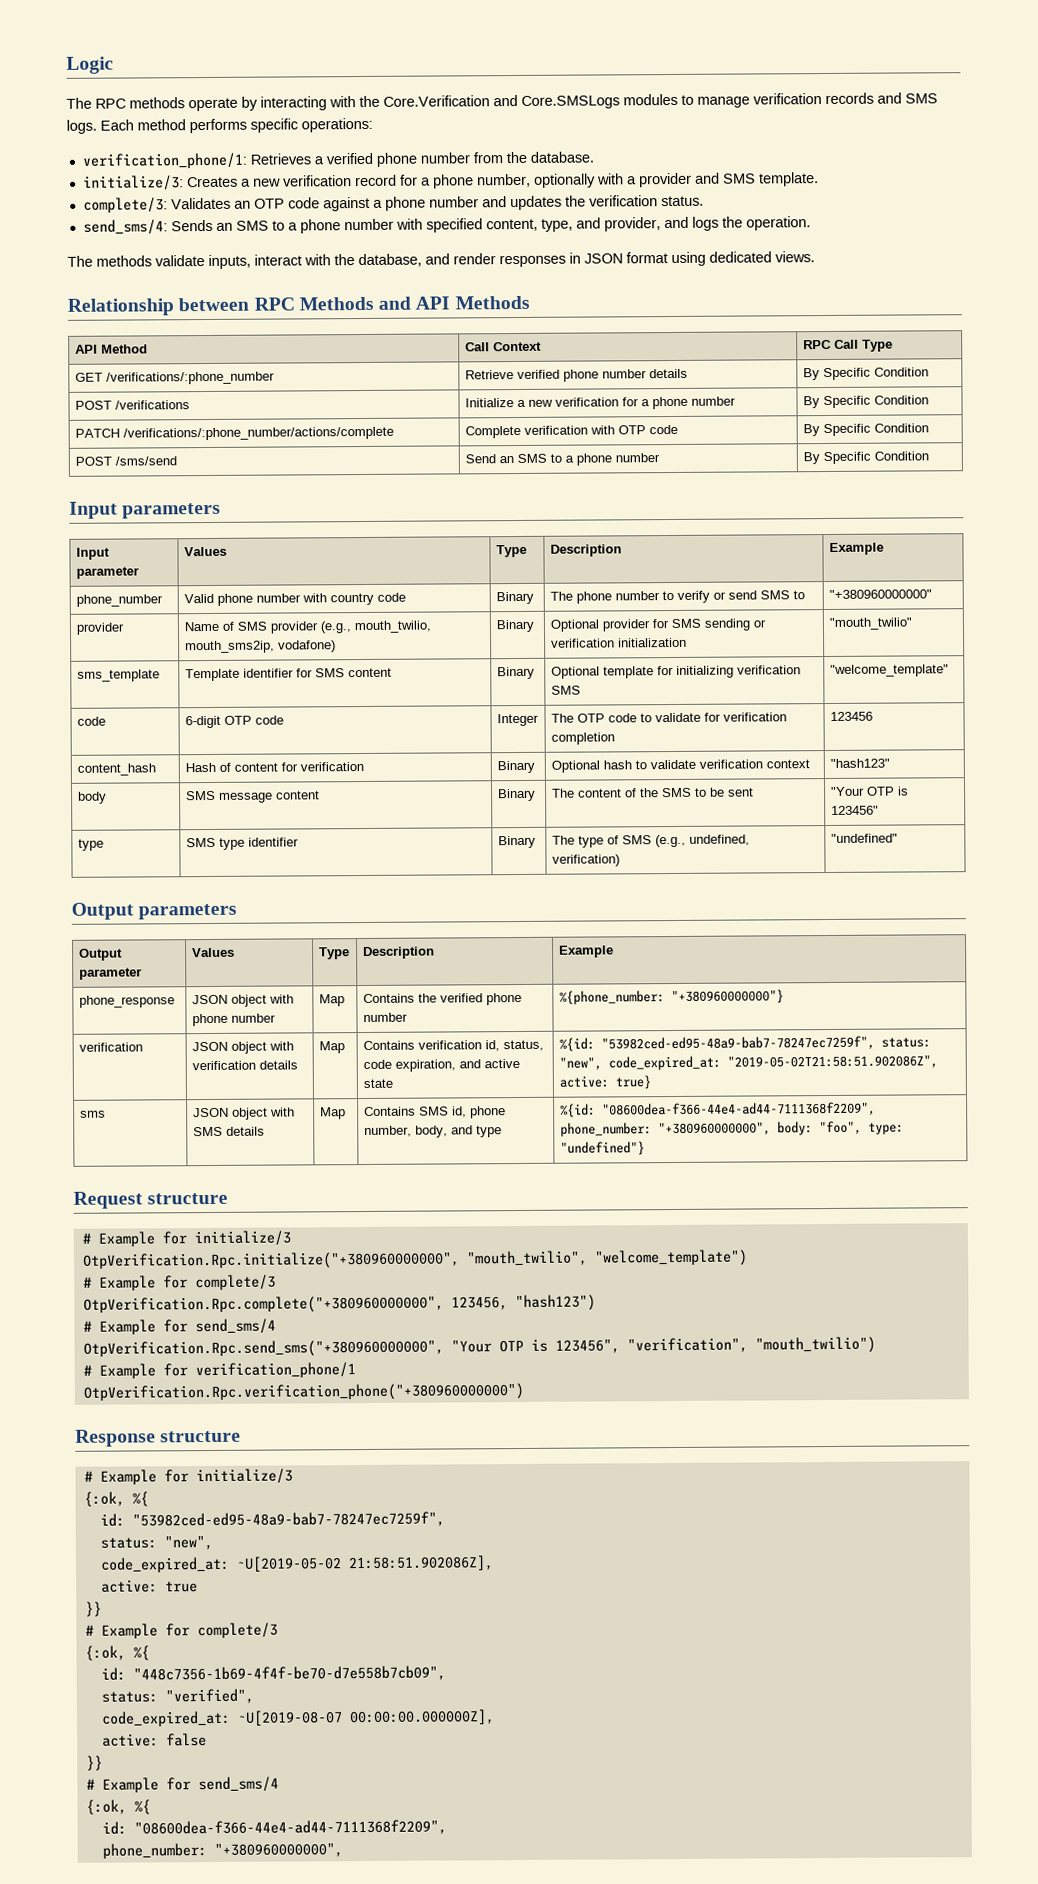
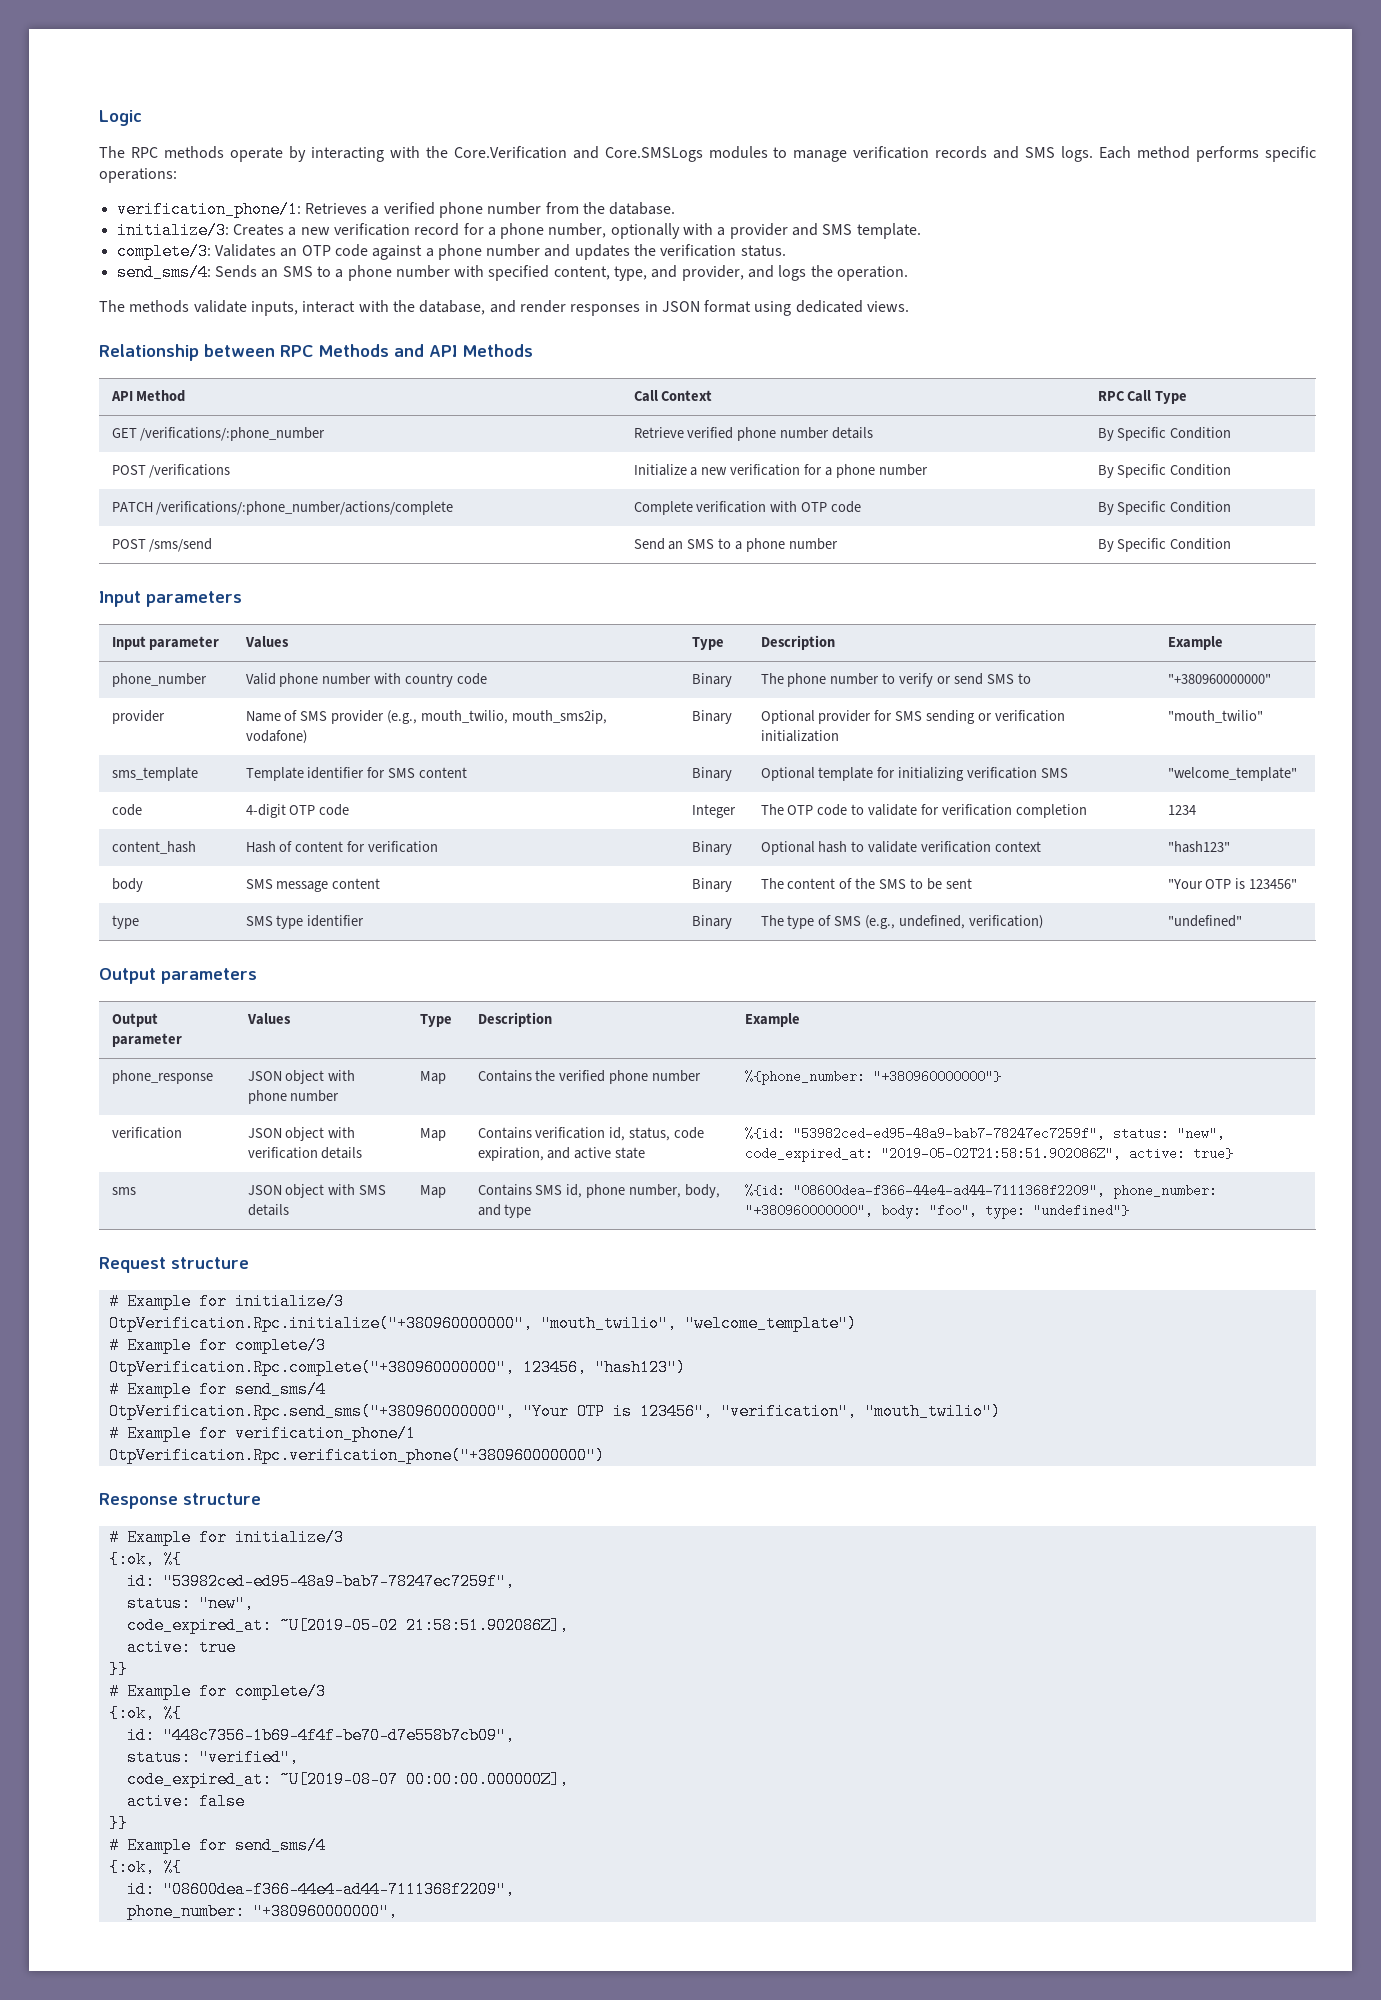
- code | 6-digit OTP code | Integer | The OTP code to validate for verification completion | 123456
+ code | 4-digit OTP code | Integer | The OTP code to validate for verification completion | 1234

